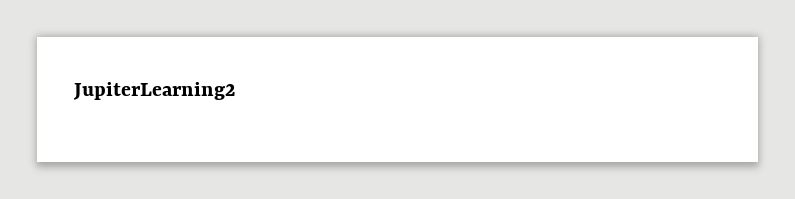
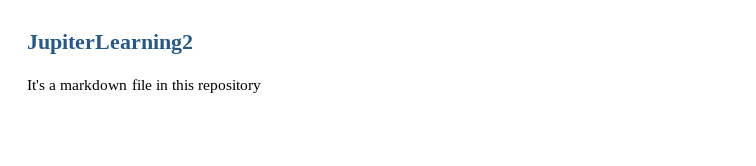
+ It's a markdown file in this repository

